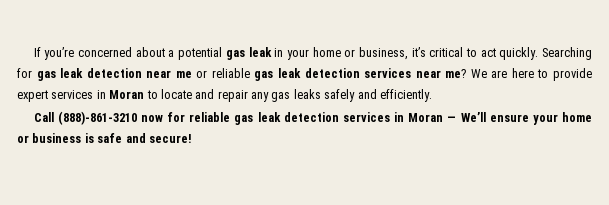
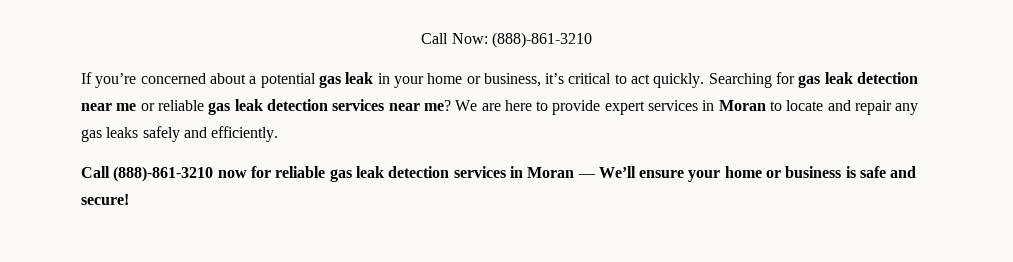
+ Call Now: (888)-861-3210

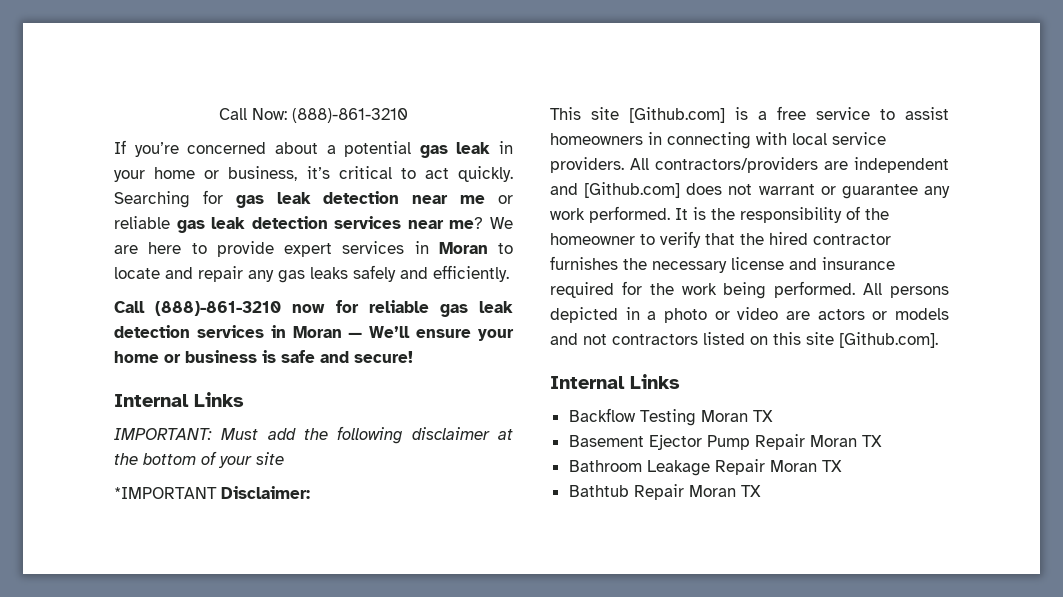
  Call (888)-861-3210 now for reliable gas leak detection services in Moran — We’ll ensure your home or business is safe and secure!
+ Internal Links
+ IMPORTANT: Must add the following disclaimer at the bottom of your site
+ *IMPORTANT Disclaimer:
+ This site [Github.com] is a free service to assist homeowners in connecting with local service providers. All contractors/providers are independent and [Github.com] does not warrant or guarantee any work performed. It is the responsibility of the homeowner to verify that the hired contractor furnishes the necessary license and insurance required for the work being performed. All persons depicted in a photo or video are actors or models and not contractors listed on this site [Github.com].
+ Internal Links
+ Backflow Testing Moran TX
+ Basement Ejector Pump Repair Moran TX
+ Bathroom Leakage Repair Moran TX
+ Bathtub Repair Moran TX

